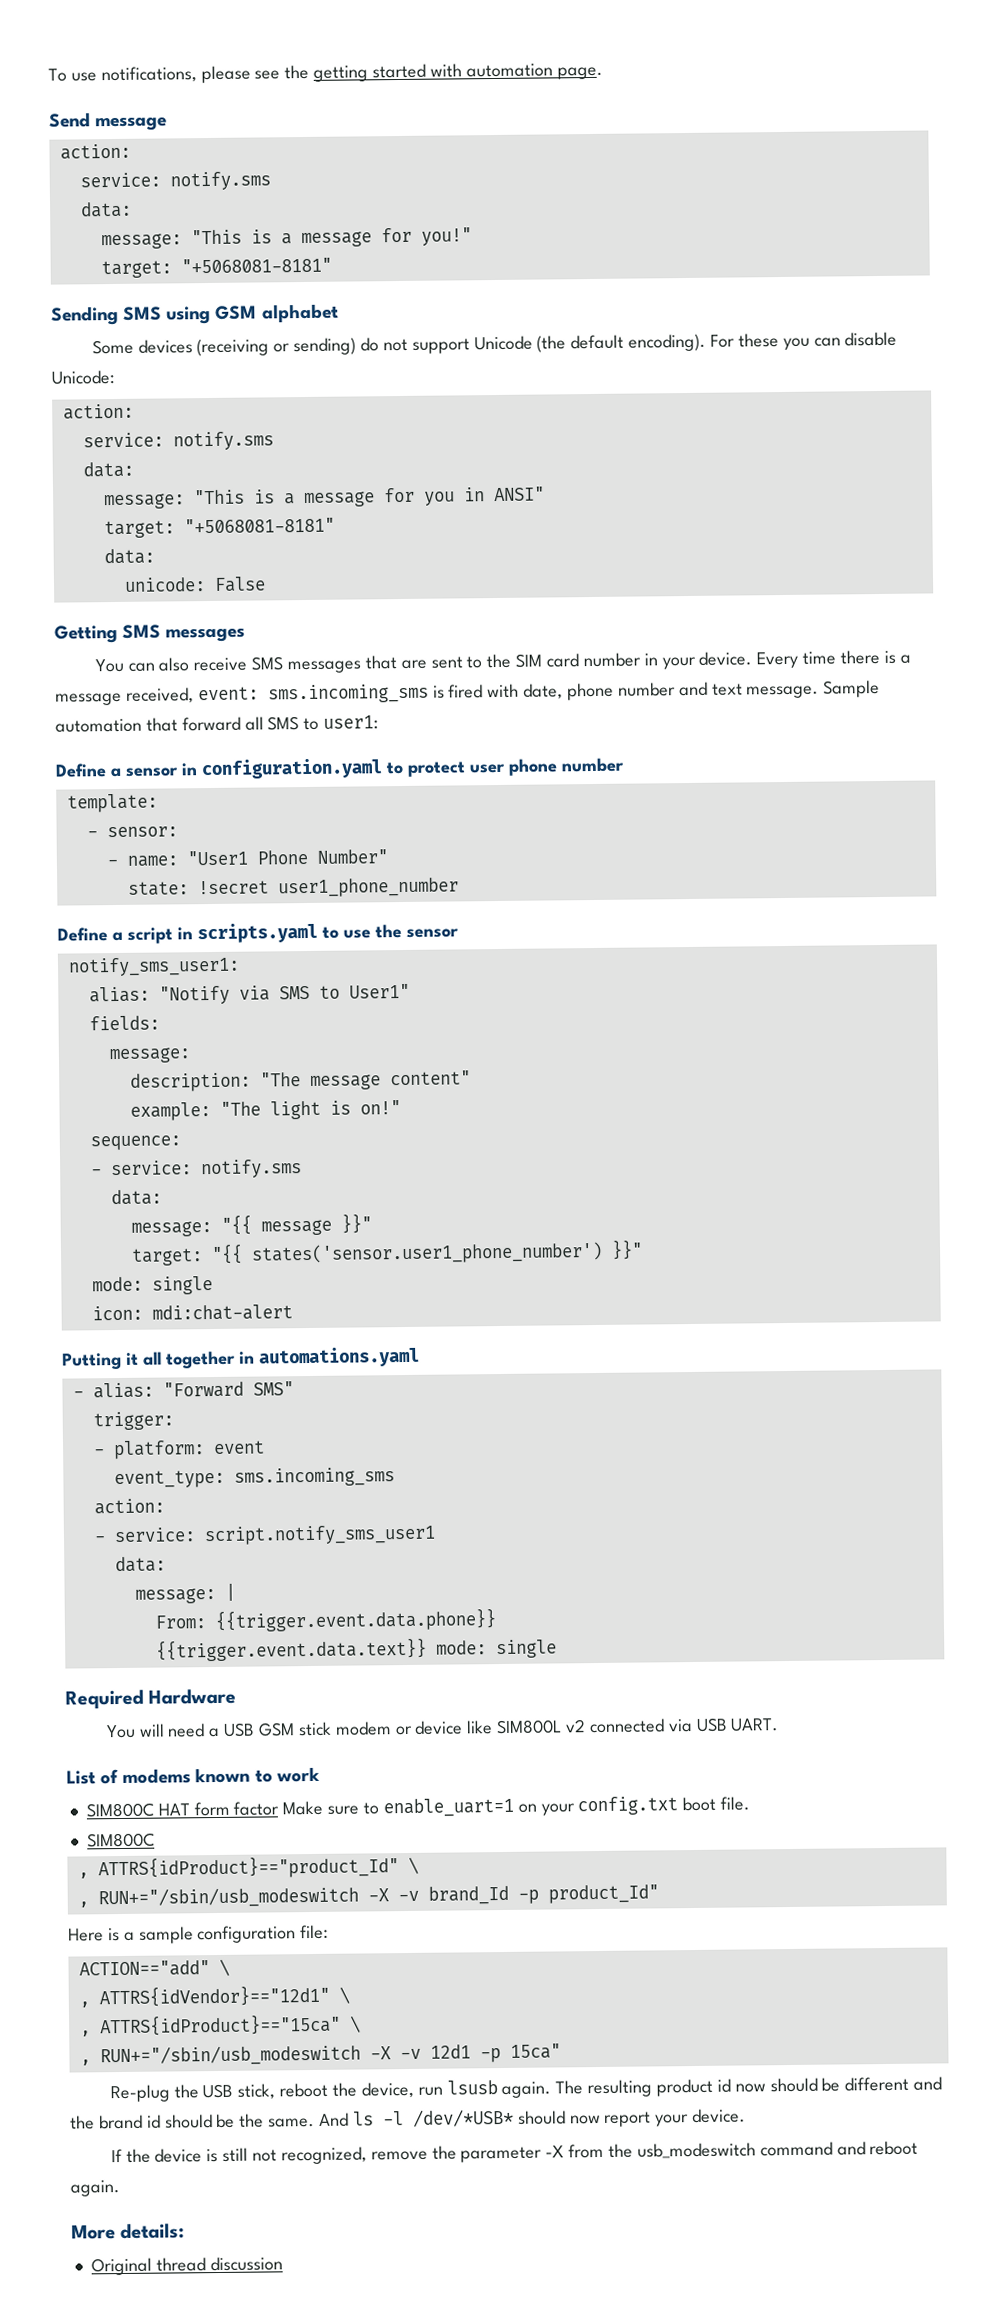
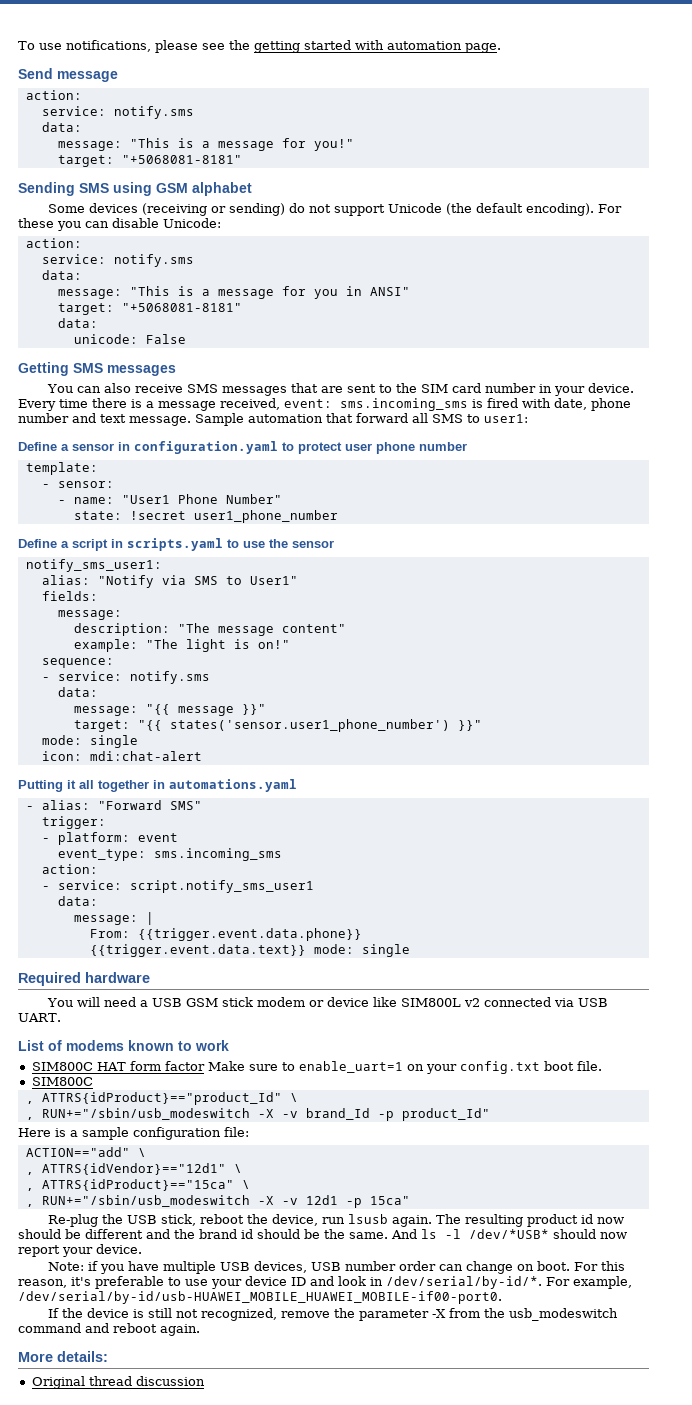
- Required Hardware
+ Required hardware
+ Note: if you have multiple USB devices, USB number order can change on boot. For this reason, it's preferable to use your device ID and look in /dev/serial/by-id/*. For example, /dev/serial/by-id/usb-HUAWEI_MOBILE_HUAWEI_MOBILE-if00-port0.

